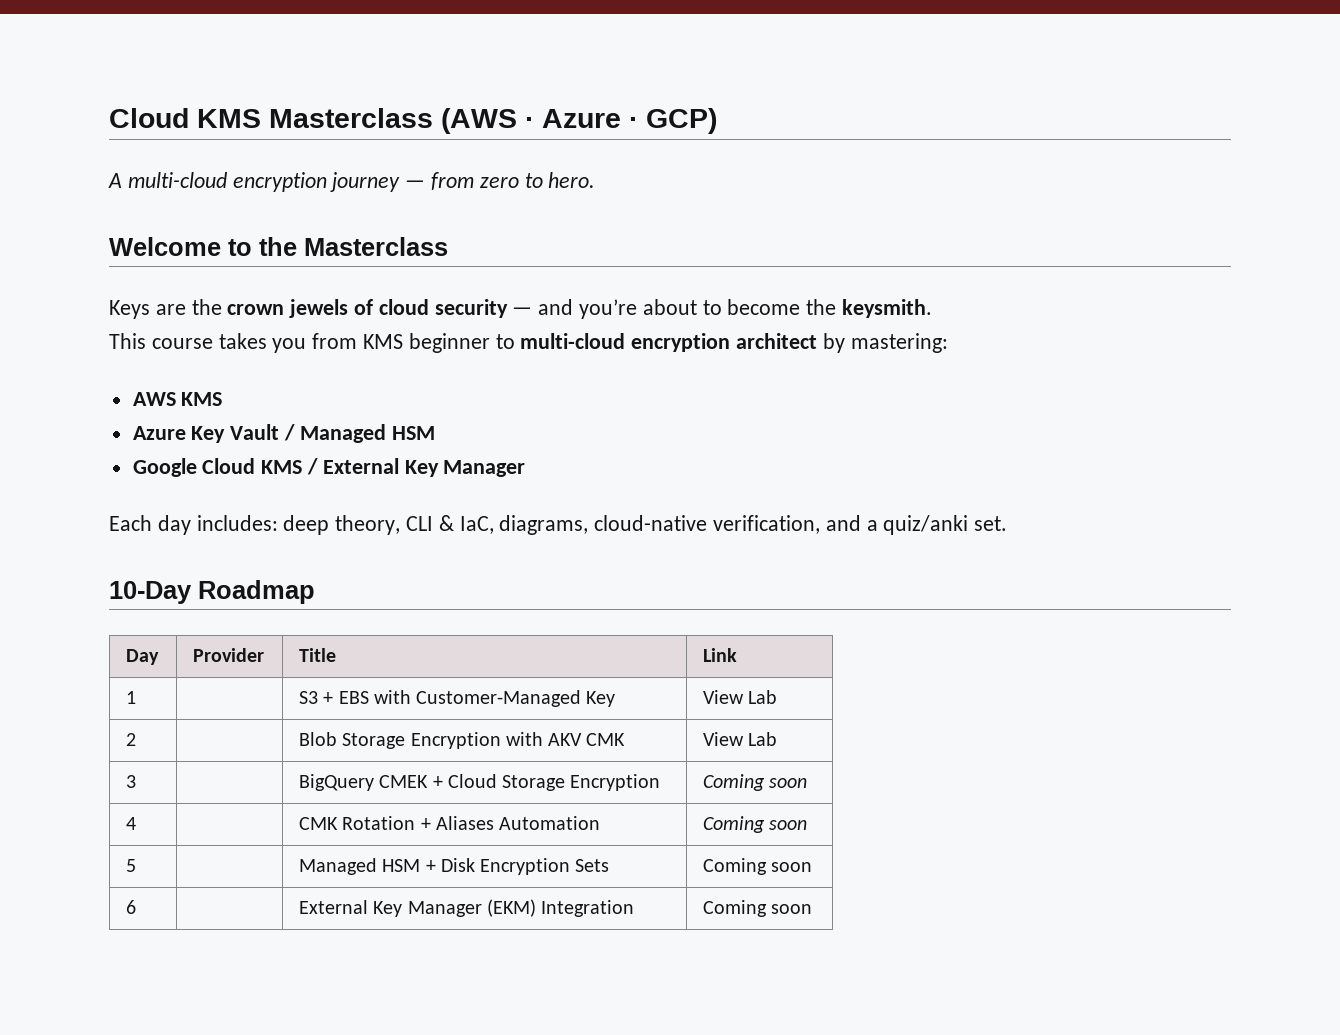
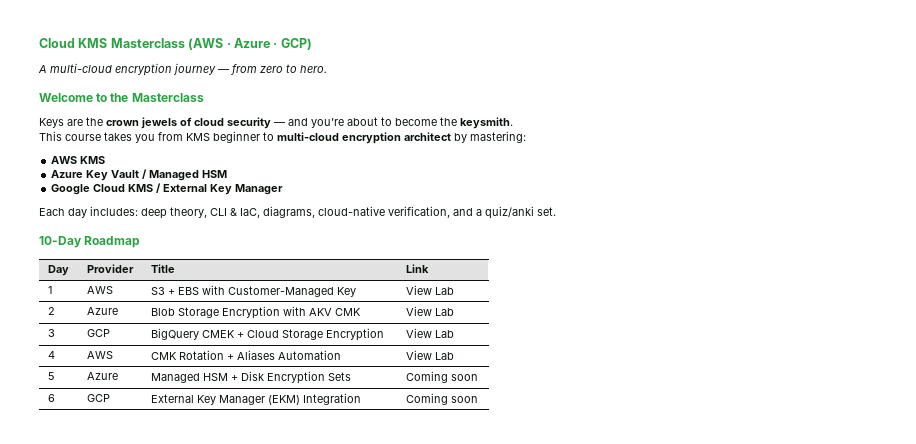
- 1 | | S3 + EBS with Customer-Managed Key | View Lab
+ 1 | AWS | S3 + EBS with Customer-Managed Key | View Lab
- 2 | | Blob Storage Encryption with AKV CMK | View Lab
+ 2 | Azure | Blob Storage Encryption with AKV CMK | View Lab
- 3 | | BigQuery CMEK + Cloud Storage Encryption | Coming soon
+ 3 | GCP | BigQuery CMEK + Cloud Storage Encryption | View Lab
- 4 | | CMK Rotation + Aliases Automation | Coming soon
+ 4 | AWS | CMK Rotation + Aliases Automation | View Lab
- 5 | | Managed HSM + Disk Encryption Sets | Coming soon
+ 5 | Azure | Managed HSM + Disk Encryption Sets | Coming soon
- 6 | | External Key Manager (EKM) Integration | Coming soon
+ 6 | GCP | External Key Manager (EKM) Integration | Coming soon

